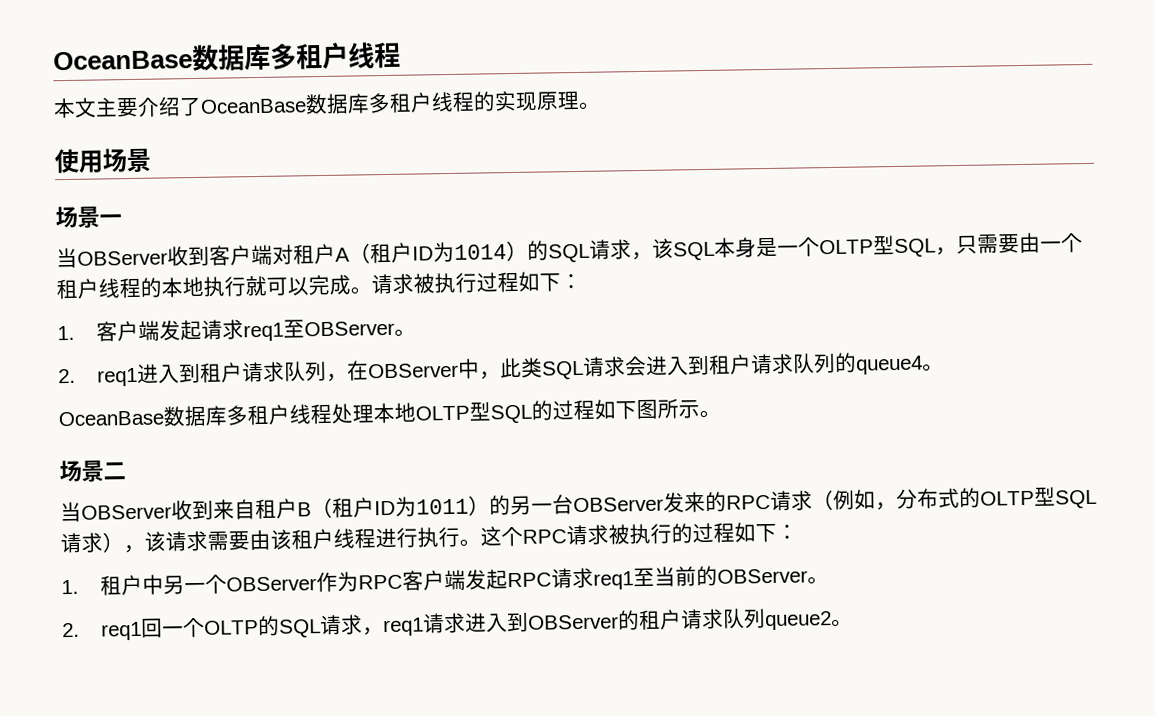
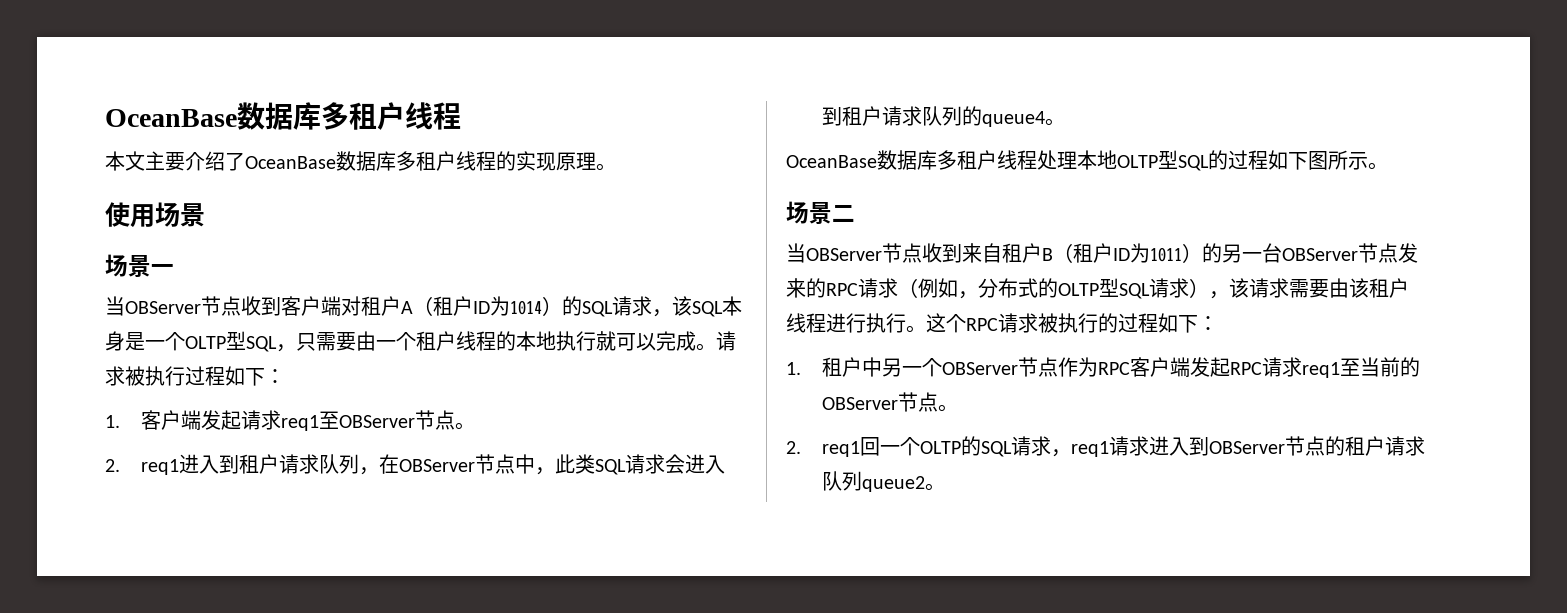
- 当OBServer收到客户端对租户A（租户ID为1014）的SQL请求，该SQL本身是一个OLTP型SQL，只需要由一个租户线程的本地执行就可以完成。
+ 当OBServer节点收到客户端对租户A（租户ID为1014）的SQL请求，该SQL本身是一个OLTP型SQL，只需要由一个租户线程的本地执行就可以完成。
- 1.客户端发起请求req1至OBServer。
+ 1.客户端发起请求req1至OBServer节点。
- 2. req1进入到租户请求队列，在OBServer中，此类SQL请求会进入到租户请求队列的queue4。
+ 2. req1进入到租户请求队列，在OBServer节点中，此类SQL请求会进入到租户请求队列的queue4。
- 当OBServer收到来自租户B（租户ID为1011）的另一台OBServer发来的RPC请求（例如，分布式的OLTP型SQL请求），该请求需要由该租户线程进行执行。
+ 当OBServer节点收到来自租户B（租户ID为1011）的另一台OBServer节点发来的RPC请求（例如，分布式的OLTP型SQL请求），该请求需要由该租户线程进行执行。
- 1.租户中另一个OBServer作为RPC客户端发起RPC请求req1至当前的OBServer。
+ 1.租户中另一个OBServer节点作为RPC客户端发起RPC请求req1至当前的OBServer节点。
- 2. req1回一个OLTP的SQL请求，req1请求进入到OBServer的租户请求队列queue2。
+ 2. req1回一个OLTP的SQL请求，req1请求进入到OBServer节点的租户请求队列queue2。

